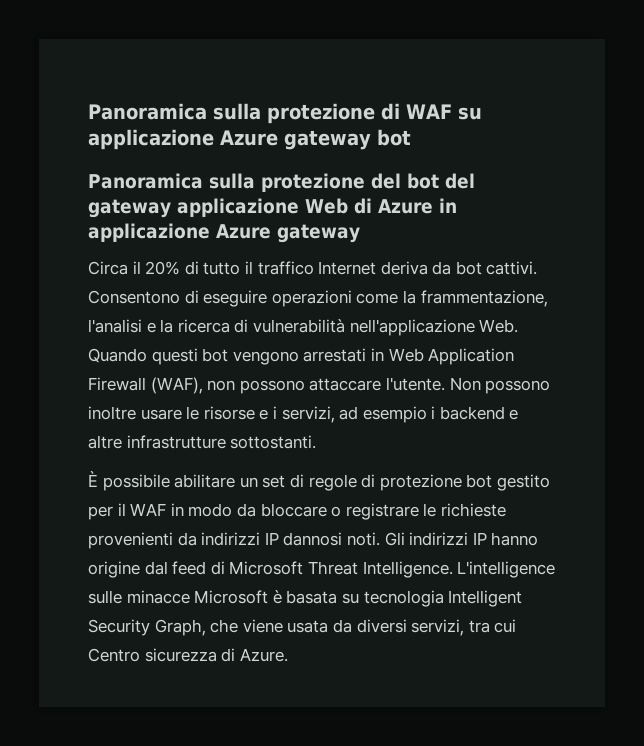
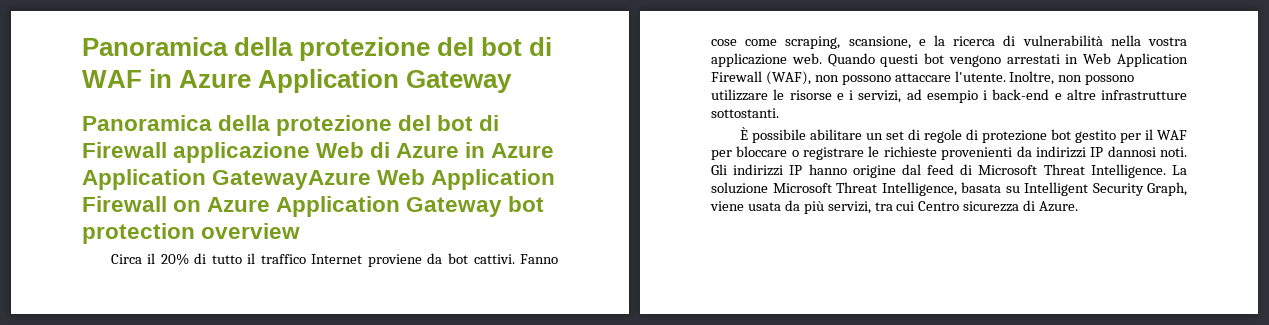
- Panoramica sulla protezione di WAF su applicazione Azure gateway bot
- Panoramica sulla protezione del bot del gateway applicazione Web di Azure in applicazione Azure gateway
+ Panoramica della protezione del bot di WAF in Azure Application Gateway
+ Panoramica della protezione del bot di Firewall applicazione Web di Azure in Azure Application GatewayAzure Web Application Firewall on Azure Application Gateway bot protection overview
- Circa il 20% di tutto il traffico Internet deriva da bot cattivi.
+ Circa il 20% di tutto il traffico Internet proviene da bot cattivi.
- Consentono di eseguire operazioni come la frammentazione, l'analisi e la ricerca di vulnerabilità nell'applicazione Web. Quando questi bot vengono arrestati in Web Application Firewall (WAF), non possono attaccare l'utente.
+ Fanno cose come scraping, scansione, e la ricerca di vulnerabilità nella vostra applicazione web. Quando questi bot vengono arrestati in Web Application Firewall (WAF), non possono attaccare l'utente.
- Non possono inoltre usare le risorse e i servizi, ad esempio i backend e altre infrastrutture sottostanti.
+ Inoltre, non possono utilizzare le risorse e i servizi, ad esempio i back-end e altre infrastrutture sottostanti.
- È possibile abilitare un set di regole di protezione bot gestito per il WAF in modo da bloccare o registrare le richieste provenienti da indirizzi IP dannosi noti.
+ È possibile abilitare un set di regole di protezione bot gestito per il WAF per bloccare o registrare le richieste provenienti da indirizzi IP dannosi noti.
- L'intelligence sulle minacce Microsoft è basata su tecnologia Intelligent Security Graph, che viene usata da diversi servizi, tra cui Centro sicurezza di Azure.
+ La soluzione Microsoft Threat Intelligence, basata su Intelligent Security Graph, viene usata da più servizi, tra cui Centro sicurezza di Azure.

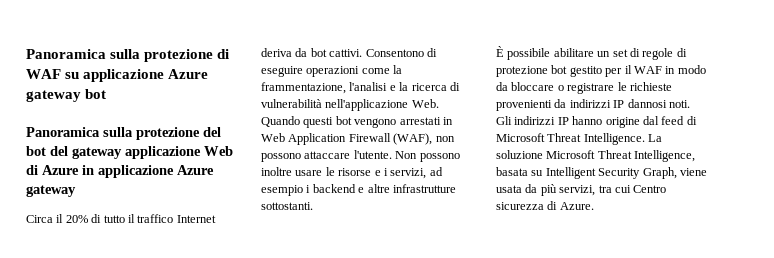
- Panoramica della protezione del bot di WAF in Azure Application Gateway
- Panoramica della protezione del bot di Firewall applicazione Web di Azure in Azure Application GatewayAzure Web Application Firewall on Azure Application Gateway bot protection overview
+ Panoramica sulla protezione di WAF su applicazione Azure gateway bot
+ Panoramica sulla protezione del bot del gateway applicazione Web di Azure in applicazione Azure gateway
- Circa il 20% di tutto il traffico Internet proviene da bot cattivi.
+ Circa il 20% di tutto il traffico Internet deriva da bot cattivi.
- Fanno cose come scraping, scansione, e la ricerca di vulnerabilità nella vostra applicazione web. Quando questi bot vengono arrestati in Web Application Firewall (WAF), non possono attaccare l'utente.
+ Consentono di eseguire operazioni come la frammentazione, l'analisi e la ricerca di vulnerabilità nell'applicazione Web. Quando questi bot vengono arrestati in Web Application Firewall (WAF), non possono attaccare l'utente.
- Inoltre, non possono utilizzare le risorse e i servizi, ad esempio i back-end e altre infrastrutture sottostanti.
+ Non possono inoltre usare le risorse e i servizi, ad esempio i backend e altre infrastrutture sottostanti.
- È possibile abilitare un set di regole di protezione bot gestito per il WAF per bloccare o registrare le richieste provenienti da indirizzi IP dannosi noti.
+ È possibile abilitare un set di regole di protezione bot gestito per il WAF in modo da bloccare o registrare le richieste provenienti da indirizzi IP dannosi noti.

